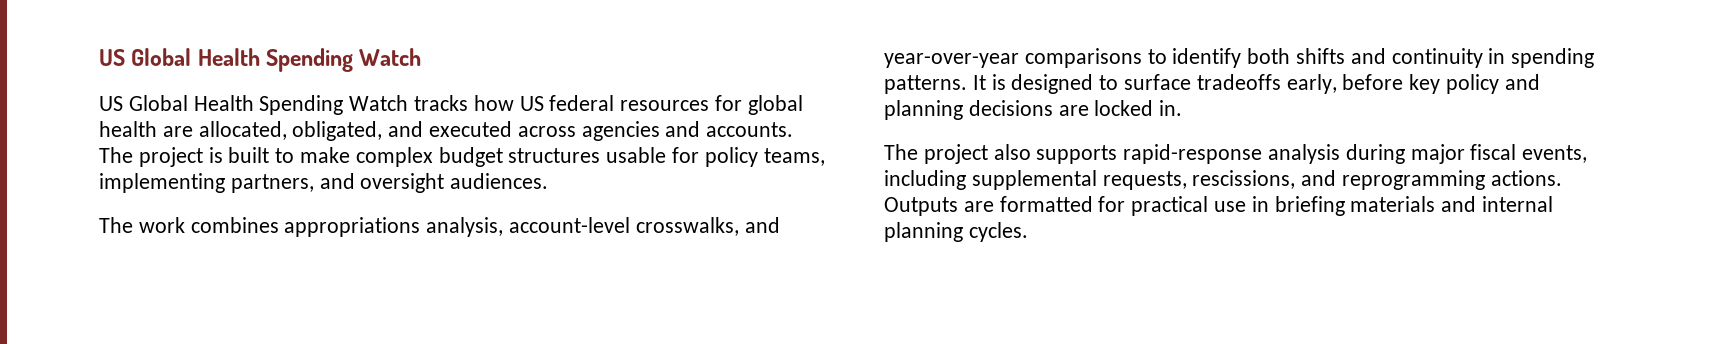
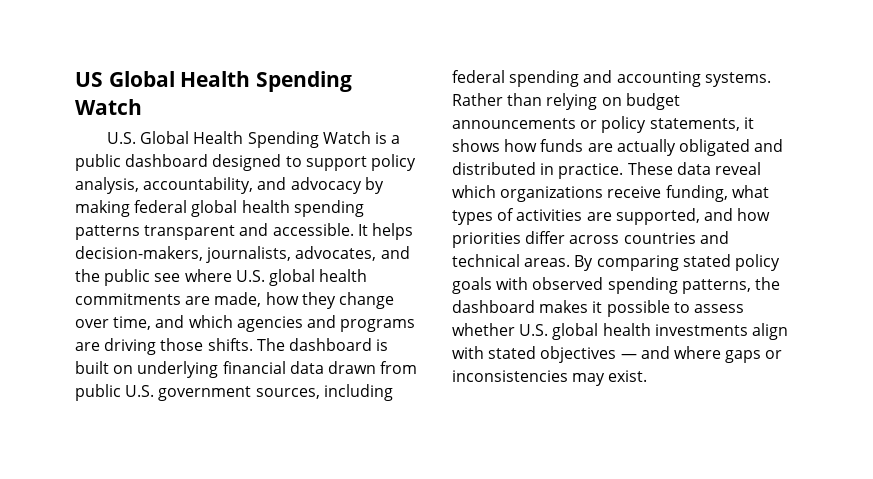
- US Global Health Spending Watch tracks how US federal resources for global health are allocated, obligated, and executed across agencies and accounts. The project is built to make complex budget structures usable for policy teams, implementing partners, and oversight audiences.
- The work combines appropriations analysis, account-level crosswalks, and year-over-year comparisons to identify both shifts and continuity in spending patterns. It is designed to surface tradeoffs early, before key policy and planning decisions are locked in.
- The project also supports rapid-response analysis during major fiscal events, including supplemental requests, rescissions, and reprogramming actions. Outputs are formatted for practical use in briefing materials and internal planning cycles.
+ U.S. Global Health Spending Watch is a public dashboard designed to support policy analysis, accountability, and advocacy by making federal global health spending patterns transparent and accessible. It helps decision-makers, journalists, advocates, and the public see where U.S. global health commitments are made, how they change over time, and which agencies and programs are driving those shifts. The dashboard is built on underlying financial data drawn from public U.S. government sources, including federal spending and accounting systems. Rather than relying on budget announcements or policy statements, it shows how funds are actually obligated and distributed in practice. These data reveal which organizations receive funding, what types of activities are supported, and how priorities differ across countries and technical areas. By comparing stated policy goals with observed spending patterns, the dashboard makes it possible to assess whether U.S. global health investments align with stated objectives — and where gaps or inconsistencies may exist.

